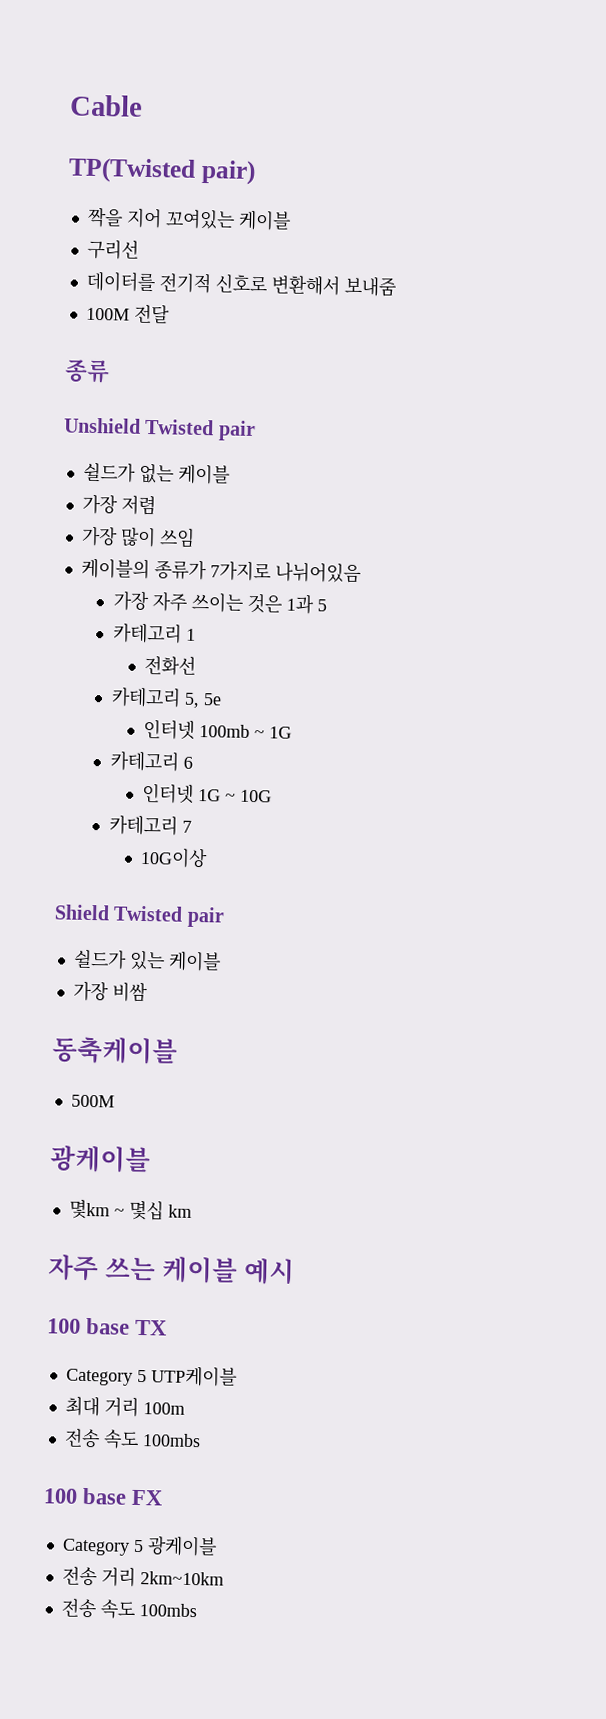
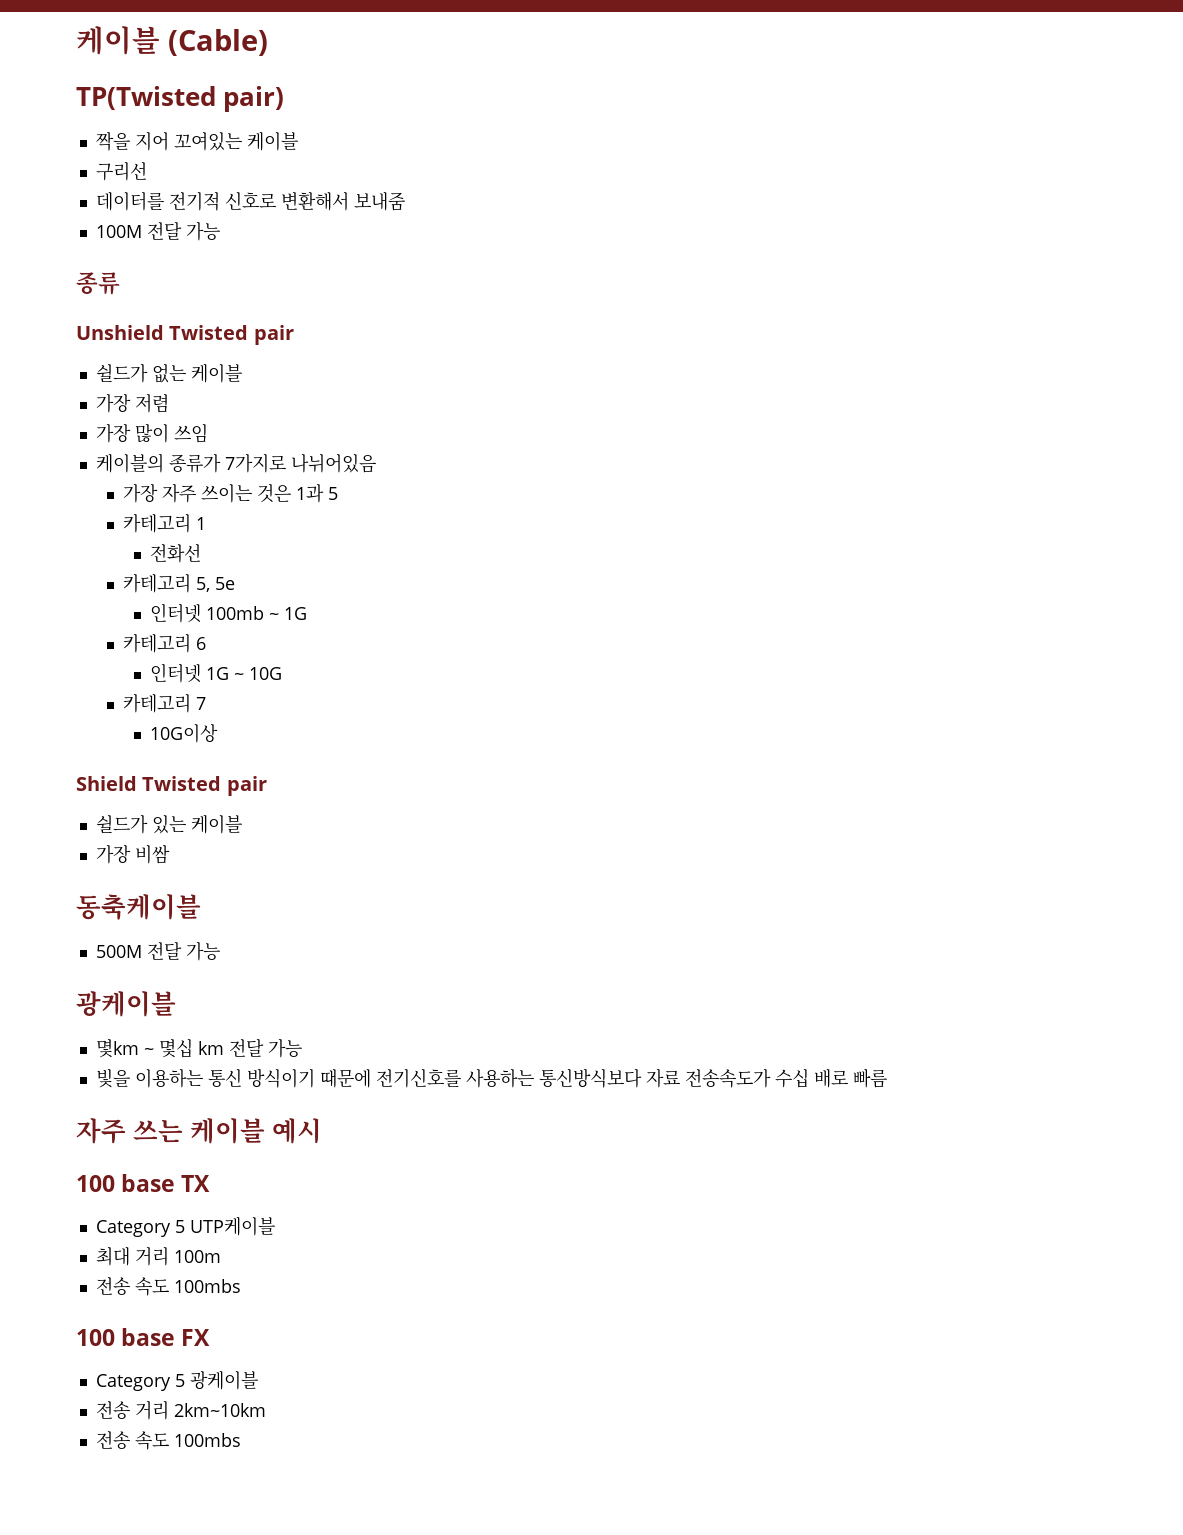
- Cable
+ 케이블 (Cable)
- 100M 전달
+ 100M 전달 가능
- 500M
+ 500M 전달 가능
- 몇km ~ 몇십 km
+ 몇km ~ 몇십 km 전달 가능
+ 빛을 이용하는 통신 방식이기 때문에 전기신호를 사용하는 통신방식보다 자료 전송속도가 수십 배로 빠름

